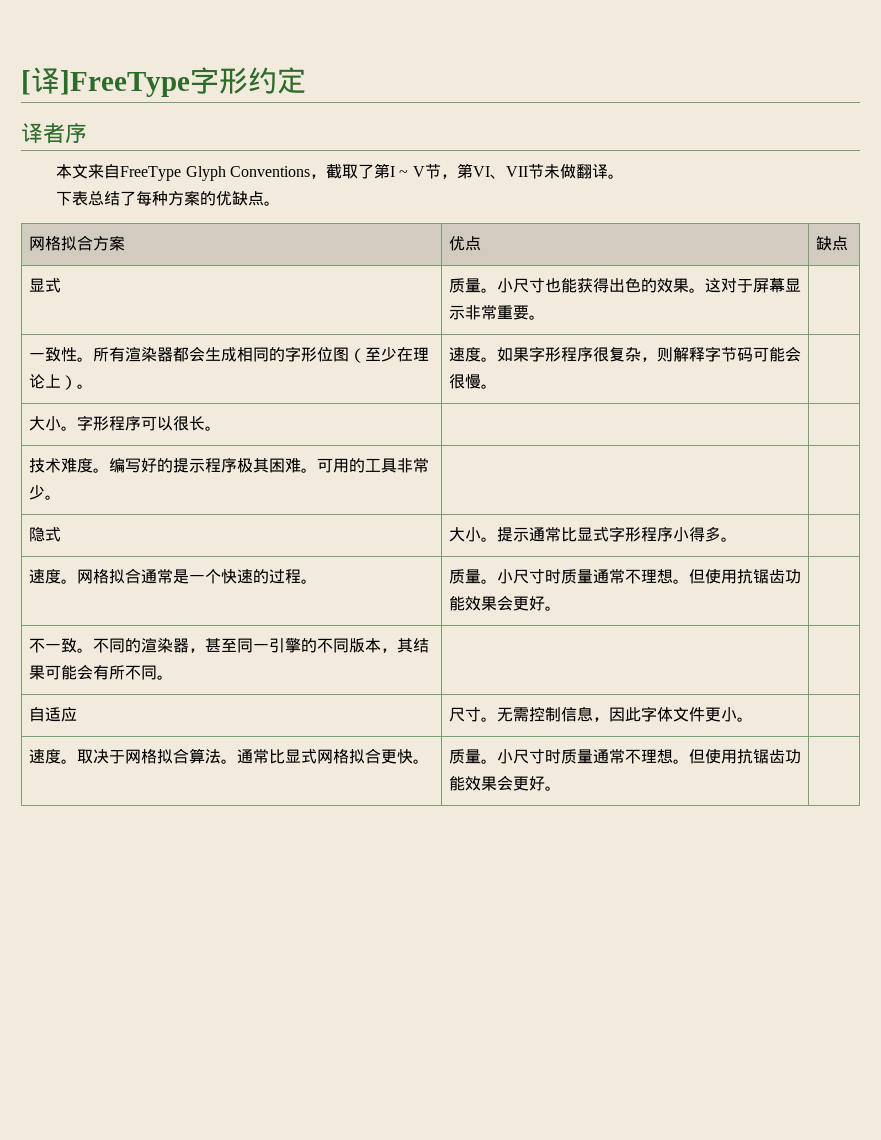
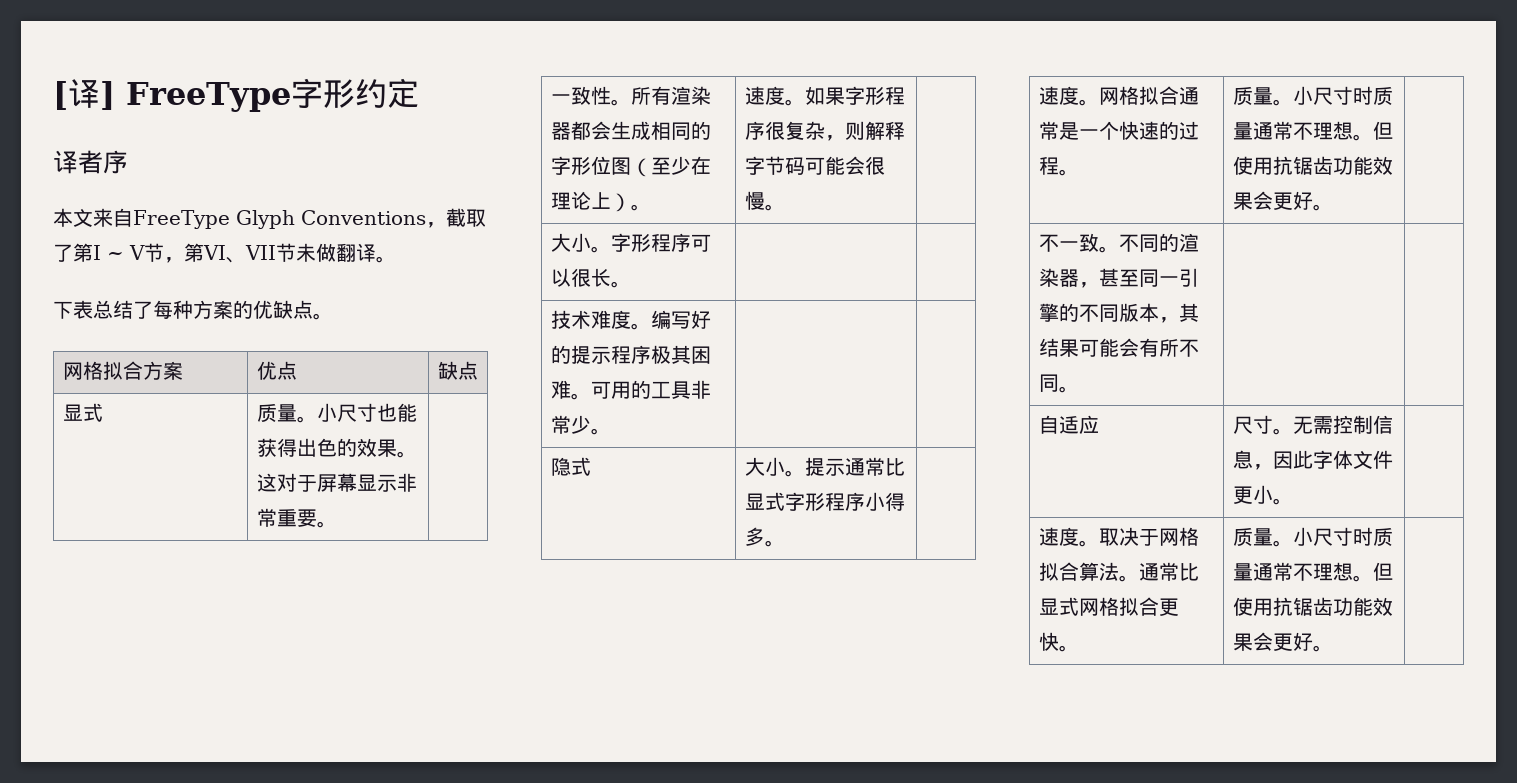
- [译]FreeType字形约定
+ [译] FreeType字形约定

